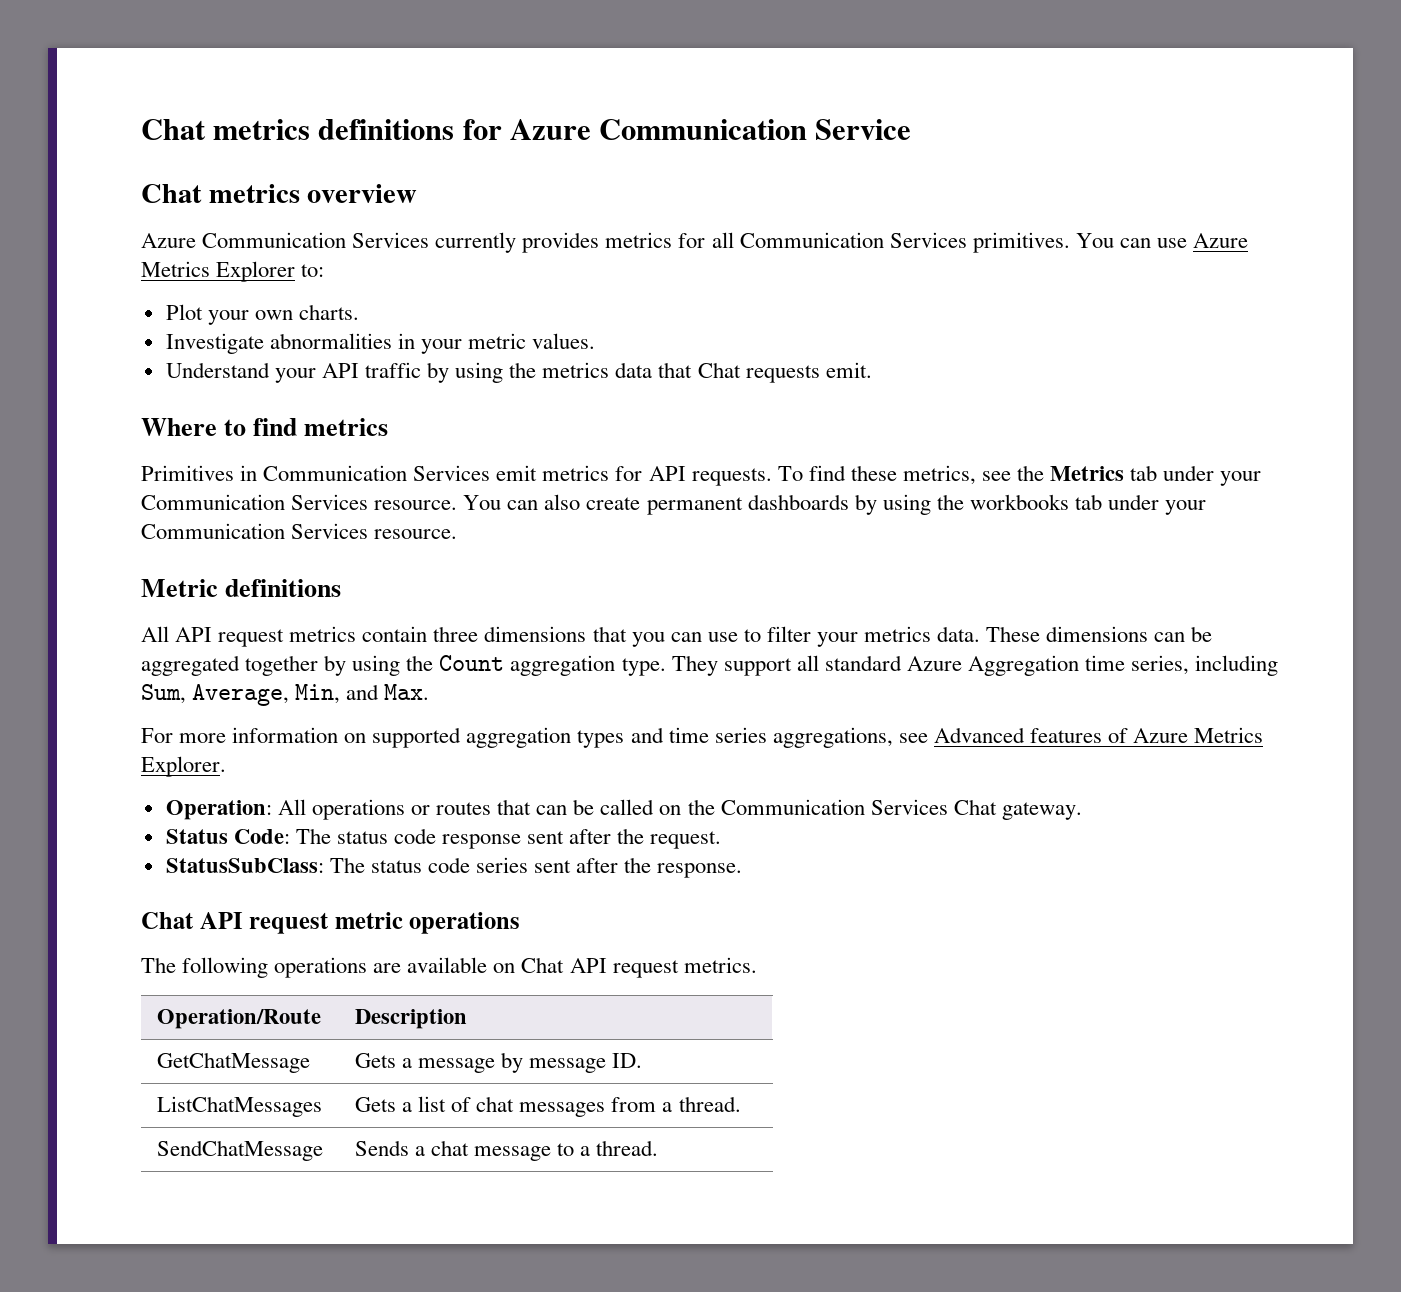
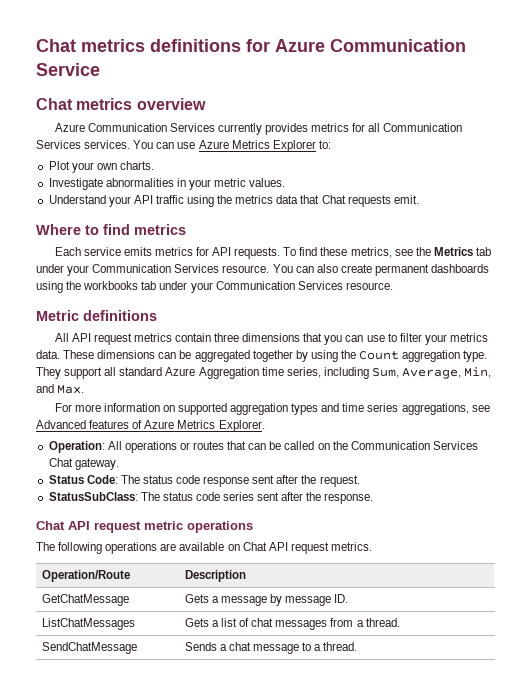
- Azure Communication Services currently provides metrics for all Communication Services primitives.
+ Azure Communication Services currently provides metrics for all Communication Services services.
- Understand your API traffic by using the metrics data that Chat requests emit.
+ Understand your API traffic using the metrics data that Chat requests emit.
- Primitives in Communication Services emit metrics for API requests.
+ Each service emits metrics for API requests.
- You can also create permanent dashboards by using the workbooks tab under your Communication Services resource.
+ You can also create permanent dashboards using the workbooks tab under your Communication Services resource.

